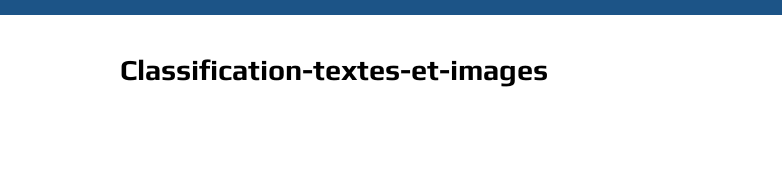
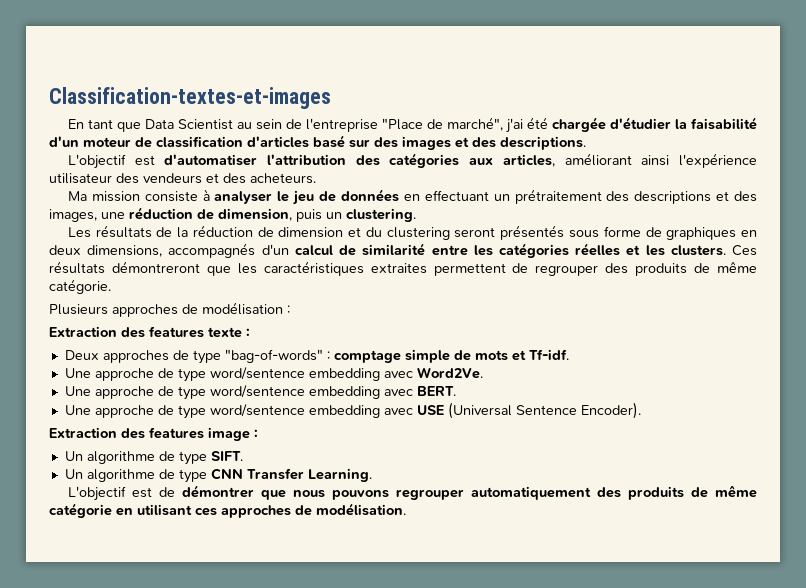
+ En tant que Data Scientist au sein de l'entreprise "Place de marché", j'ai été chargée d'étudier la faisabilité d'un moteur de classification d'articles basé sur des images et des descriptions.
+ L'objectif est d'automatiser l'attribution des catégories aux articles, améliorant ainsi l'expérience utilisateur des vendeurs et des acheteurs.
+ Ma mission consiste à analyser le jeu de données en effectuant un prétraitement des descriptions et des images, une réduction de dimension, puis un clustering.
+ Les résultats de la réduction de dimension et du clustering seront présentés sous forme de graphiques en deux dimensions, accompagnés d'un calcul de similarité entre les catégories réelles et les clusters. Ces résultats démontreront que les caractéristiques extraites permettent de regrouper des produits de même catégorie.
+ Plusieurs approches de modélisation :
+ Extraction des features texte :
+ Deux approches de type "bag-of-words" : comptage simple de mots et Tf-idf.
+ Une approche de type word/sentence embedding avec Word2Ve.
+ Une approche de type word/sentence embedding avec BERT.
+ Une approche de type word/sentence embedding avec USE (Universal Sentence Encoder).
+ Extraction des features image :
+ Un algorithme de type SIFT.
+ Un algorithme de type CNN Transfer Learning.
+ L'objectif est de démontrer que nous pouvons regrouper automatiquement des produits de même catégorie en utilisant ces approches de modélisation.

